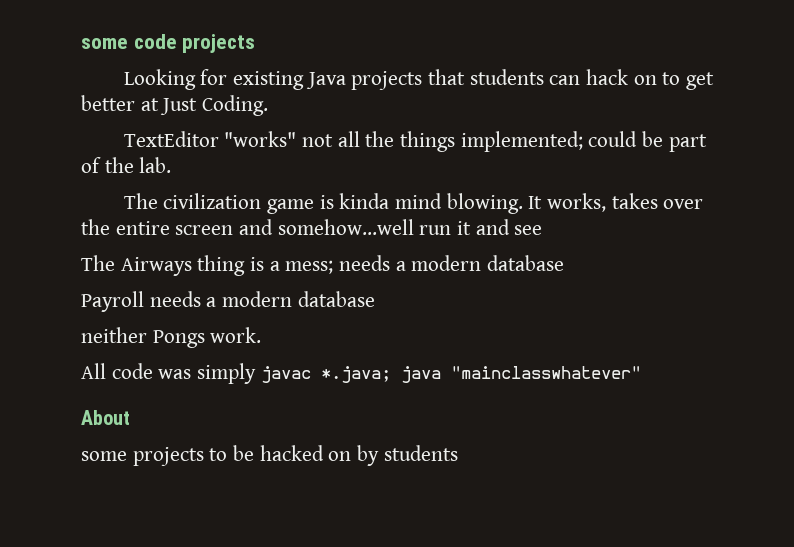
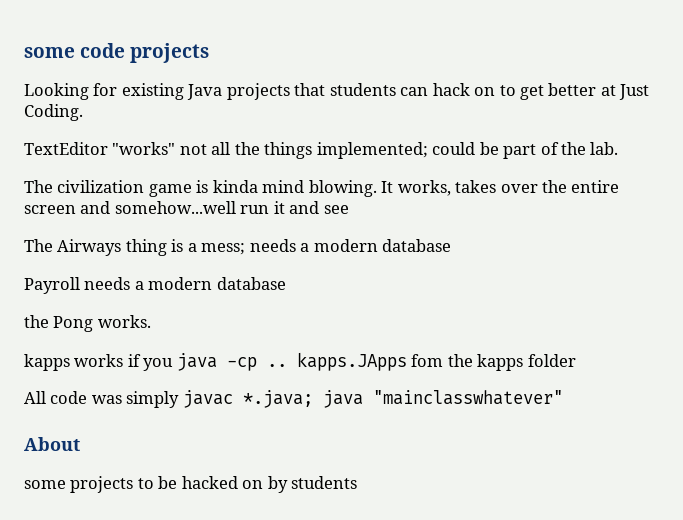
- neither Pongs work.
+ the Pong works.
+ kapps works if you java -cp .. kapps.JApps fom the kapps folder

